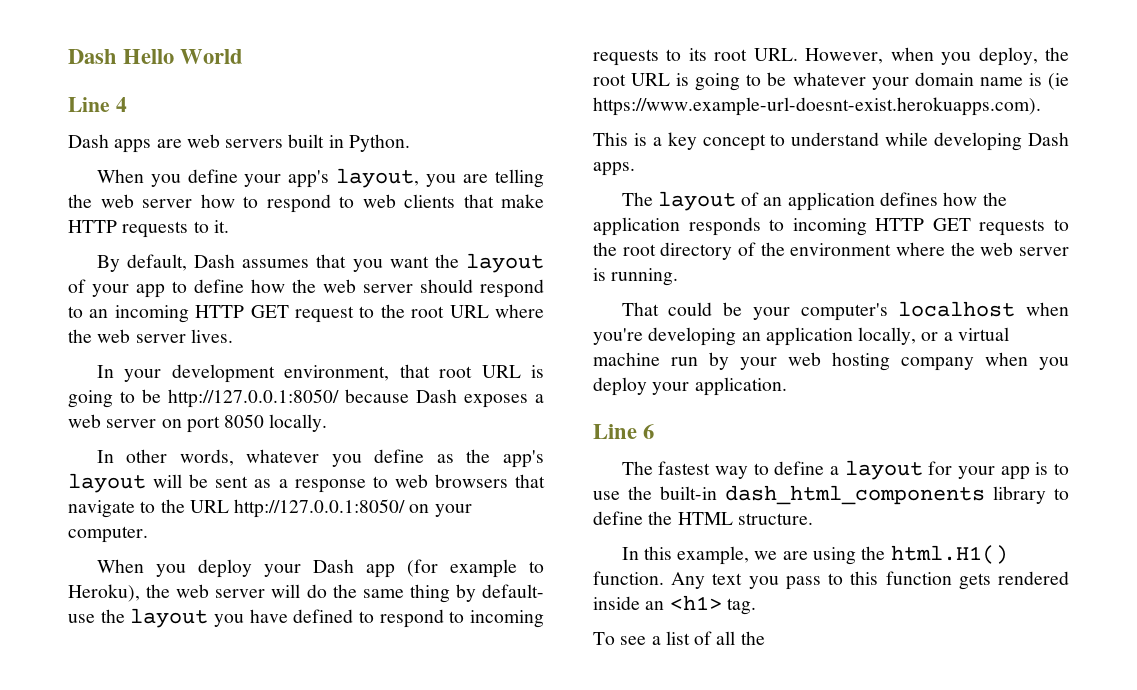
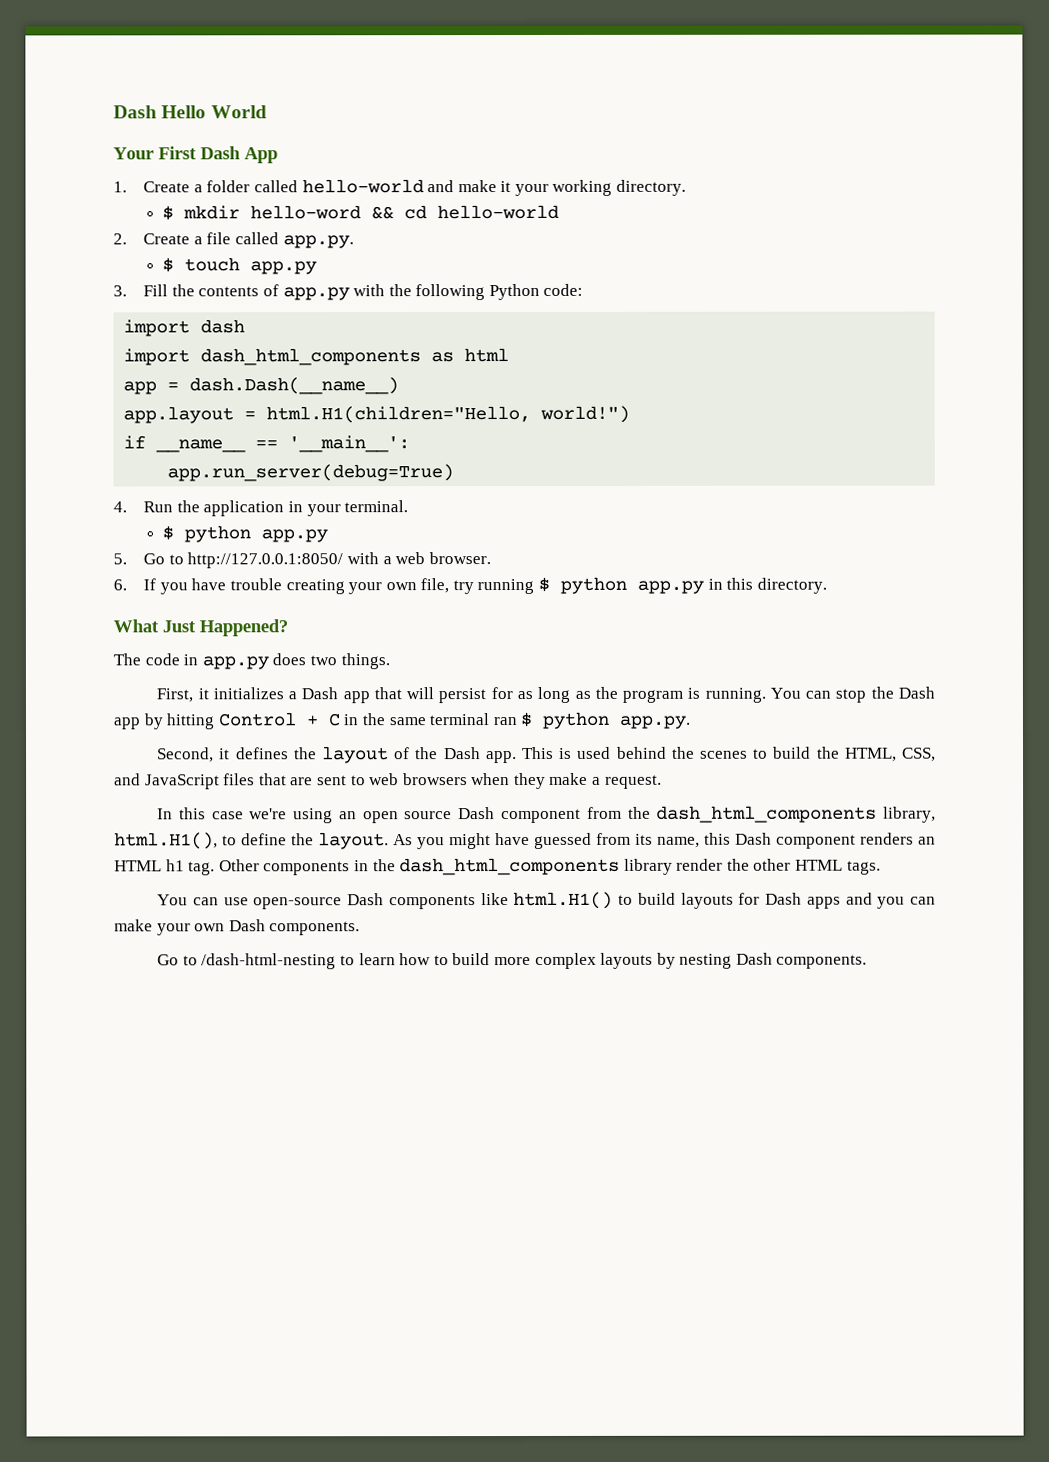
- Line 4
- Dash apps are web servers built in Python.
- When you define your app's layout, you are telling the web server how to respond to web clients that make HTTP requests to it.
- By default, Dash assumes that you want the layout of your app to define how the web server should respond to an incoming HTTP GET request to the root URL where the web server lives.
- In your development environment, that root URL is going to be http://127.0.0.1:8050/ because Dash exposes a web server on port 8050 locally.
- In other words, whatever you define as the app's layout will be sent as a response to web browsers that navigate to the URL http://127.0.0.1:8050/ on your computer.
- When you deploy your Dash app (for example to Heroku), the web server will do the same thing by default- use the layout you have defined to respond to incoming requests to its root URL. However, when you deploy, the root URL is going to be whatever your domain name is (ie https://www.example-url-doesnt-exist.herokuapps.com).
- This is a key concept to understand while developing Dash apps.
- The layout of an application defines how the application responds to incoming HTTP GET requests to the root directory of the environment where the web server is running.
- That could be your computer's localhost when you're developing an application locally, or a virtual machine run by your web hosting company when you deploy your application.
- Line 6
- The fastest way to define a layout for your app is to use the built-in dash_html_components library to define the HTML structure.
- In this example, we are using the html.H1() function. Any text you pass to this function gets rendered inside an <h1> tag.
- To see a list of all the
+ Your First Dash App
+ 1. Create a folder called hello-world and make it your working directory.
+ $ mkdir hello-word && cd hello-world
+ 2. Create a file called app.py.
+ $ touch app.py
+ 3. Fill the contents of app.py with the following Python code:
+ import dash
+ import dash_html_components as html
+ app = dash.Dash(__name__)
+ app.layout = html.H1(children="Hello, world!")
+ if __name__ == '__main__':
+ app.run_server(debug=True)
+ 4. Run the application in your terminal.
+ $ python app.py
+ 5. Go to http://127.0.0.1:8050/ with a web browser.
+ 6. If you have trouble creating your own file, try running $ python app.py in this directory.
+ What Just Happened?
+ The code in app.py does two things.
+ First, it initializes a Dash app that will persist for as long as the program is running. You can stop the Dash app by hitting Control + C in the same terminal ran $ python app.py.
+ Second, it defines the layout of the Dash app. This is used behind the scenes to build the HTML, CSS, and JavaScript files that are sent to web browsers when they make a request.
+ In this case we're using an open source Dash component from the dash_html_components library, html.H1(), to define the layout. As you might have guessed from its name, this Dash component renders an HTML h1 tag. Other components in the dash_html_components library render the other HTML tags.
+ You can use open-source Dash components like html.H1() to build layouts for Dash apps and you can make your own Dash components.
+ Go to /dash-html-nesting to learn how to build more complex layouts by nesting Dash components.

